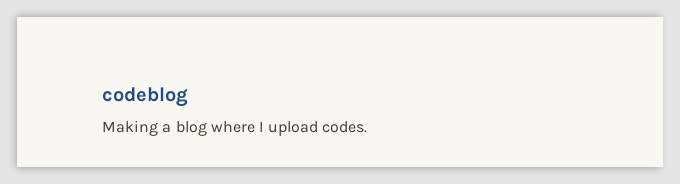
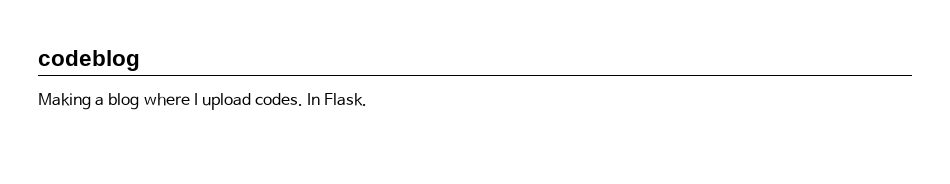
+ In Flask.

